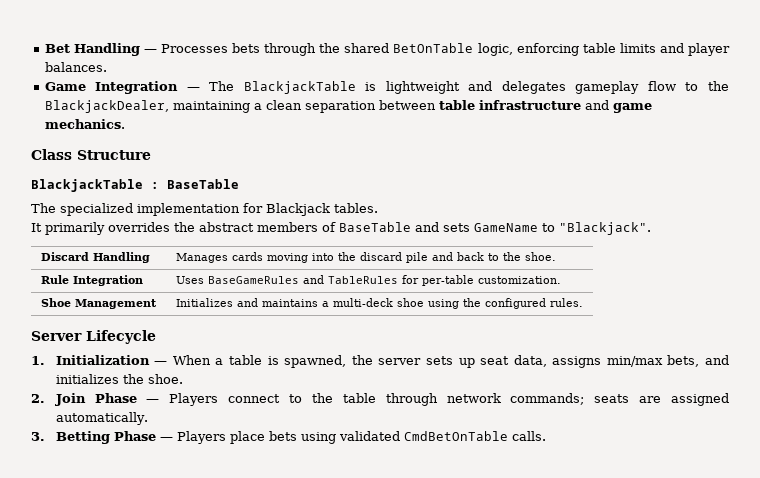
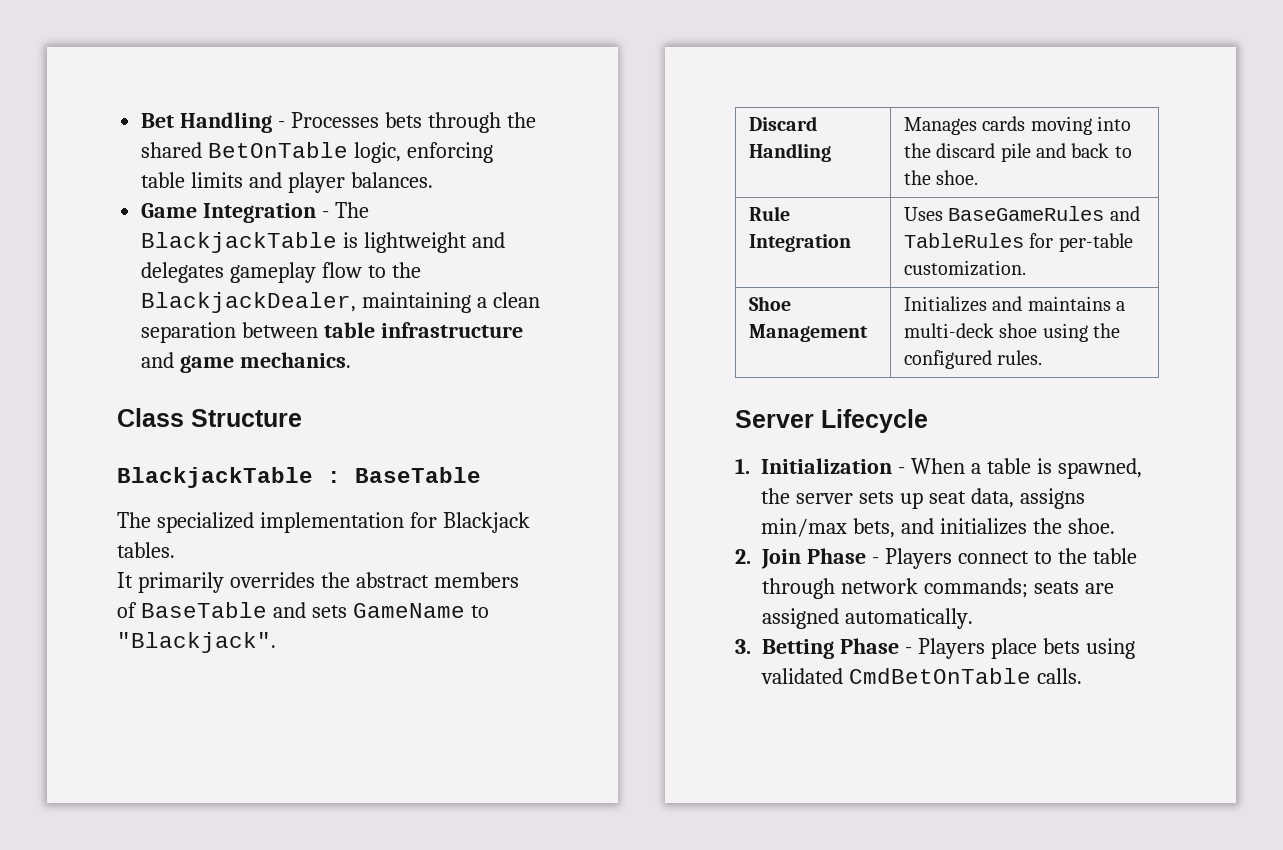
- Bet Handling — Processes bets through the shared BetOnTable logic, enforcing table limits and player balances.
+ Bet Handling - Processes bets through the shared BetOnTable logic, enforcing table limits and player balances.
- Game Integration — The BlackjackTable is lightweight and delegates gameplay flow to the BlackjackDealer, maintaining a clean separation between table infrastructure and game mechanics.
+ Game Integration - The BlackjackTable is lightweight and delegates gameplay flow to the BlackjackDealer, maintaining a clean separation between table infrastructure and game mechanics.
- 1. Initialization — When a table is spawned, the server sets up seat data, assigns min/max bets, and initializes the shoe.
+ 1. Initialization - When a table is spawned, the server sets up seat data, assigns min/max bets, and initializes the shoe.
- 2. Join Phase — Players connect to the table through network commands; seats are assigned automatically.
+ 2. Join Phase - Players connect to the table through network commands; seats are assigned automatically.
- 3. Betting Phase — Players place bets using validated CmdBetOnTable calls.
+ 3. Betting Phase - Players place bets using validated CmdBetOnTable calls.

